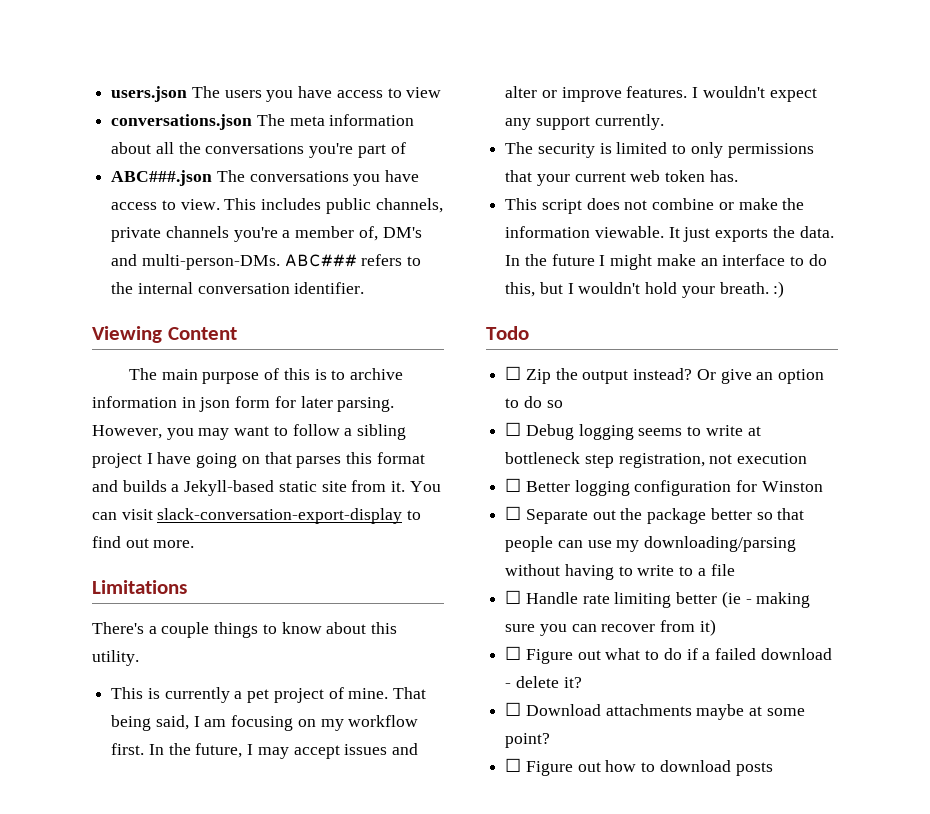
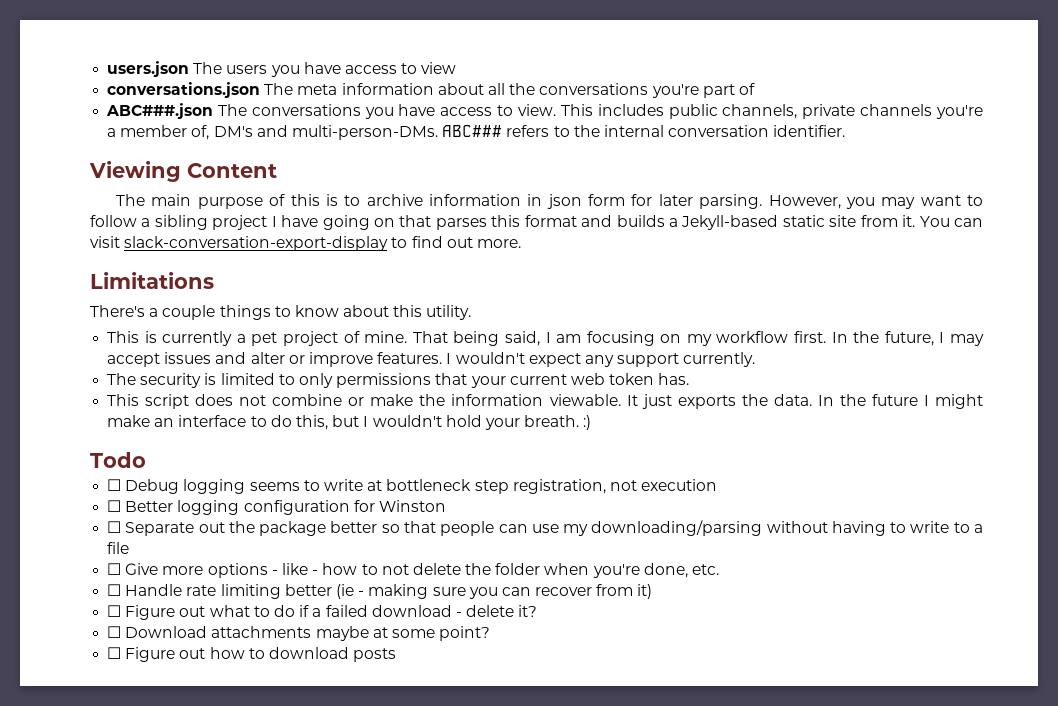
- ☐ Zip the output instead? Or give an option to do so
+ ☐ Give more options - like - how to not delete the folder when you're done, etc.

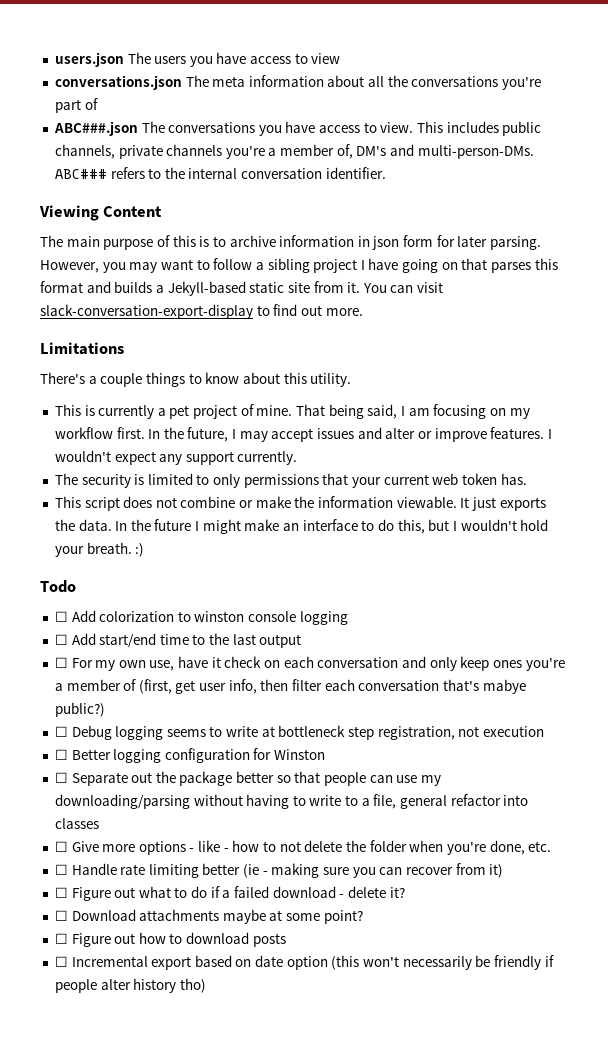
+ ☐ Add colorization to winston console logging
+ ☐ Add start/end time to the last output
+ ☐ For my own use, have it check on each conversation and only keep ones you're a member of (first, get user info, then filter each conversation that's mabye public?)
- ☐ Separate out the package better so that people can use my downloading/parsing without having to write to a file
+ ☐ Separate out the package better so that people can use my downloading/parsing without having to write to a file, general refactor into classes
+ ☐ Incremental export based on date option (this won't necessarily be friendly if people alter history tho)

